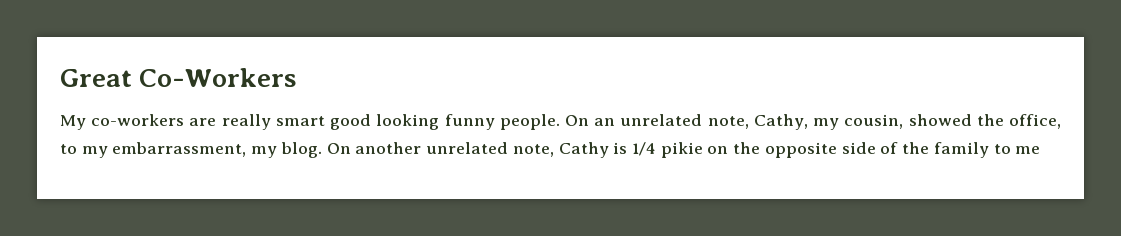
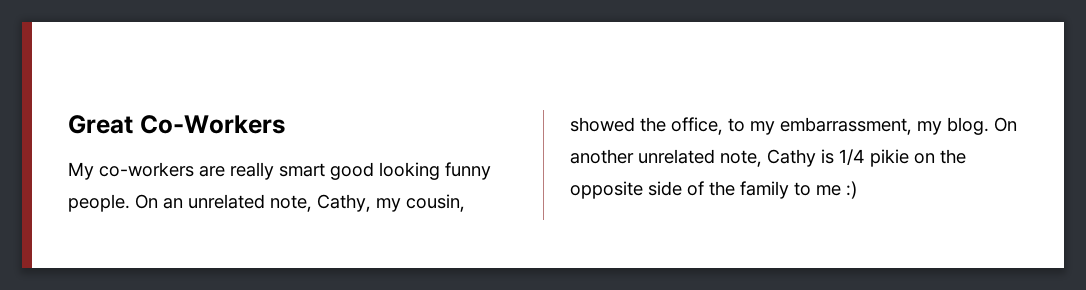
- On another unrelated note, Cathy is 1/4 pikie on the opposite side of the family to me
+ On another unrelated note, Cathy is 1/4 pikie on the opposite side of the family to me :)

